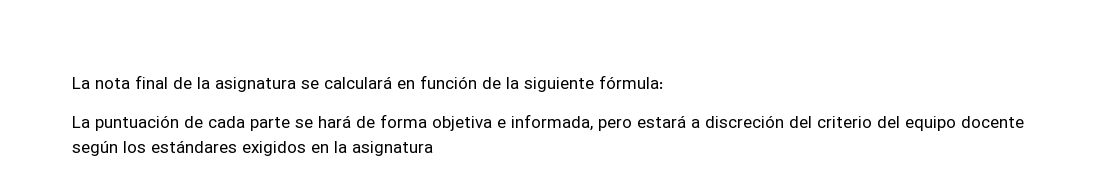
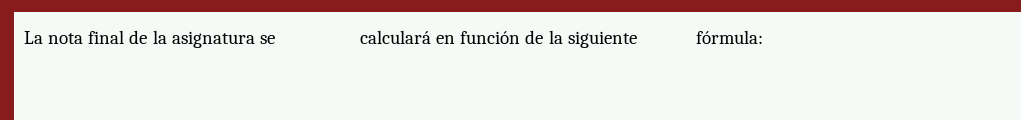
- La puntuación de cada parte se hará de forma objetiva e informada, pero estará a discreción del criterio del equipo docente según los estándares exigidos en la asignatura

